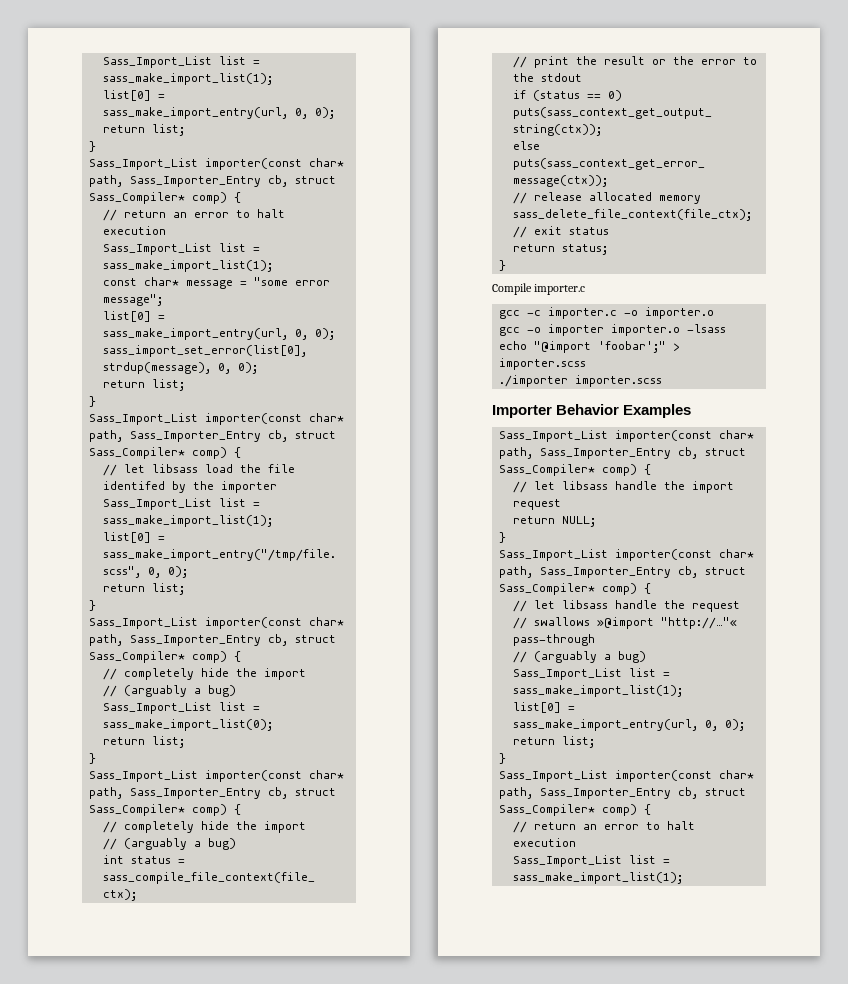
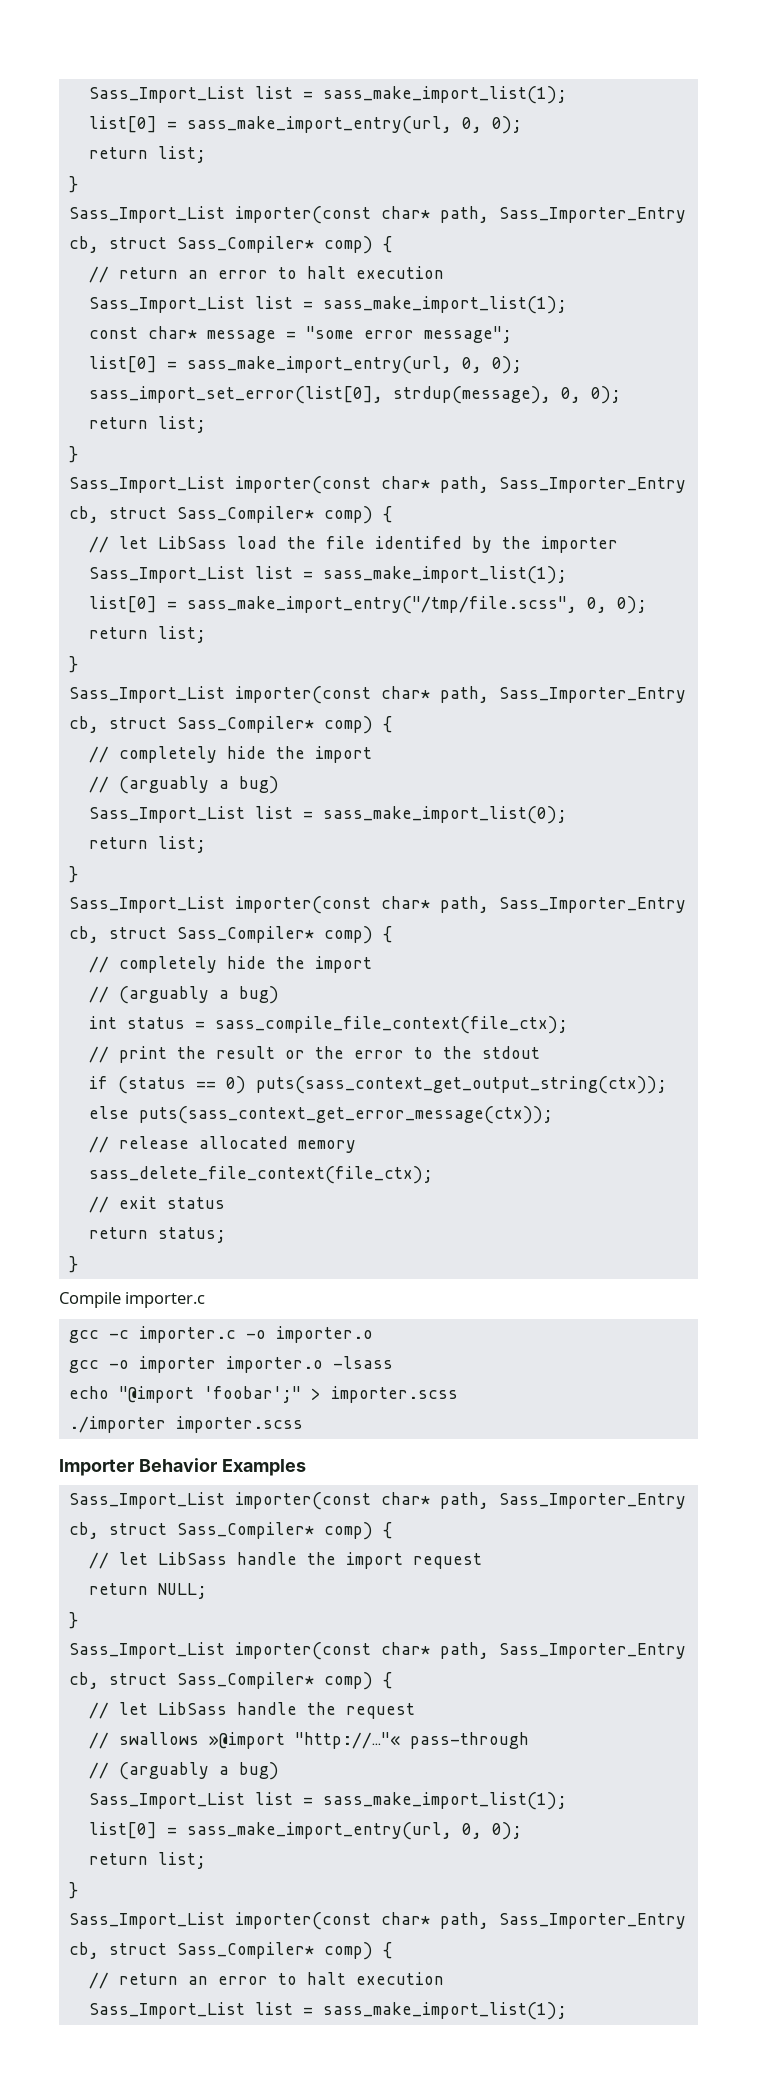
- // let libsass load the file identifed by the importer
+ // let LibSass load the file identifed by the importer
- // let libsass handle the import request
+ // let LibSass handle the import request
- // let libsass handle the request
+ // let LibSass handle the request

